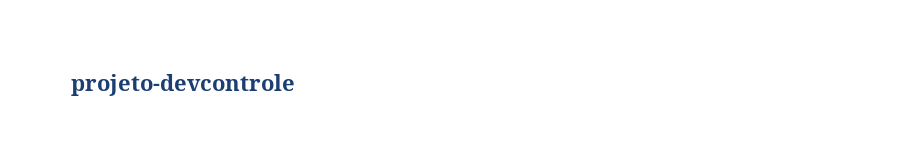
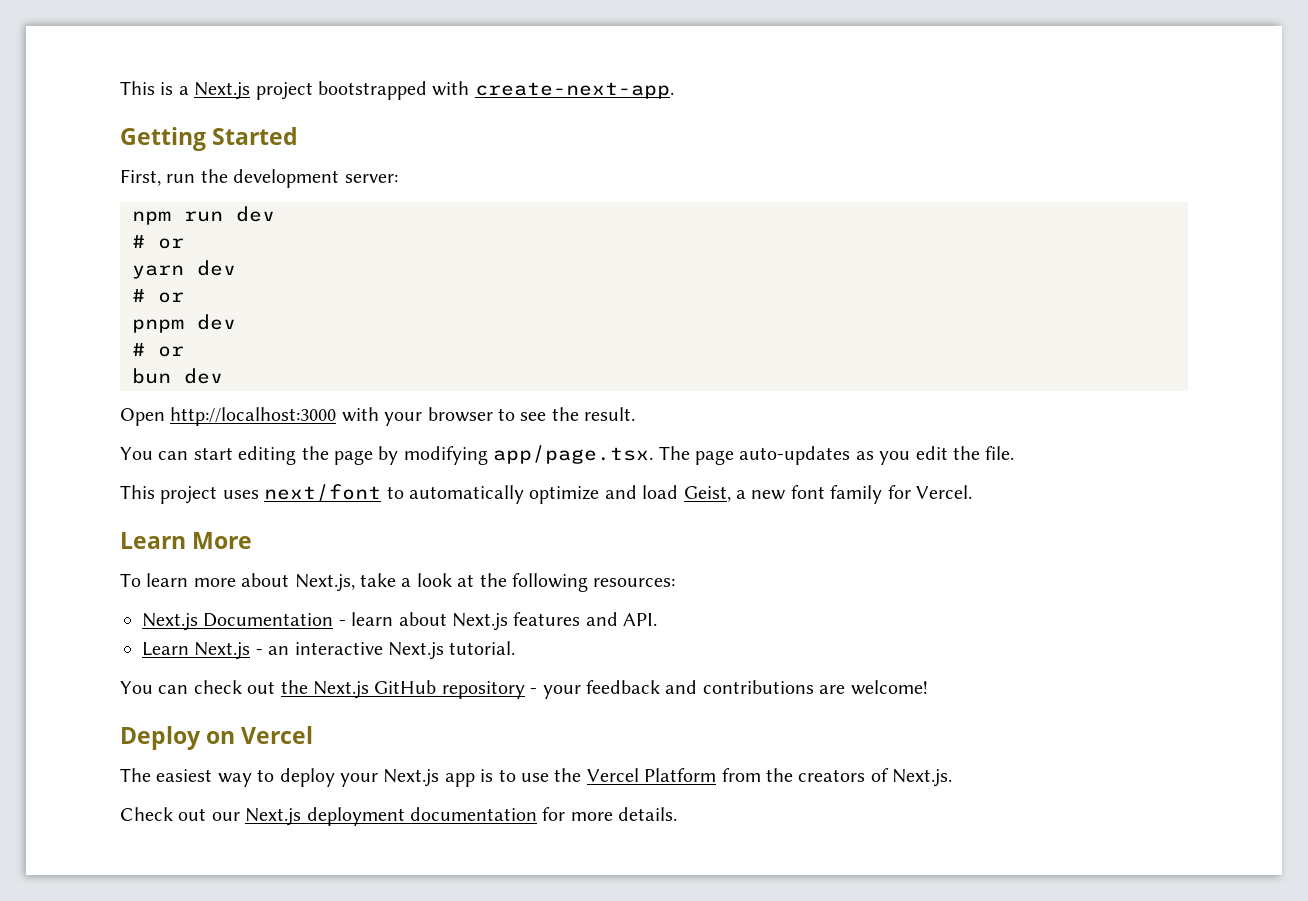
- projeto-devcontrole
+ This is a Next.js project bootstrapped with create-next-app.
+ Getting Started
+ First, run the development server:
+ npm run dev
+ # or
+ yarn dev
+ # or
+ pnpm dev
+ # or
+ bun dev
+ Open http://localhost:3000 with your browser to see the result.
+ You can start editing the page by modifying app/page.tsx. The page auto-updates as you edit the file.
+ This project uses next/font to automatically optimize and load Geist, a new font family for Vercel.
+ Learn More
+ To learn more about Next.js, take a look at the following resources:
+ Next.js Documentation - learn about Next.js features and API.
+ Learn Next.js - an interactive Next.js tutorial.
+ You can check out the Next.js GitHub repository - your feedback and contributions are welcome!
+ Deploy on Vercel
+ The easiest way to deploy your Next.js app is to use the Vercel Platform from the creators of Next.js.
+ Check out our Next.js deployment documentation for more details.

